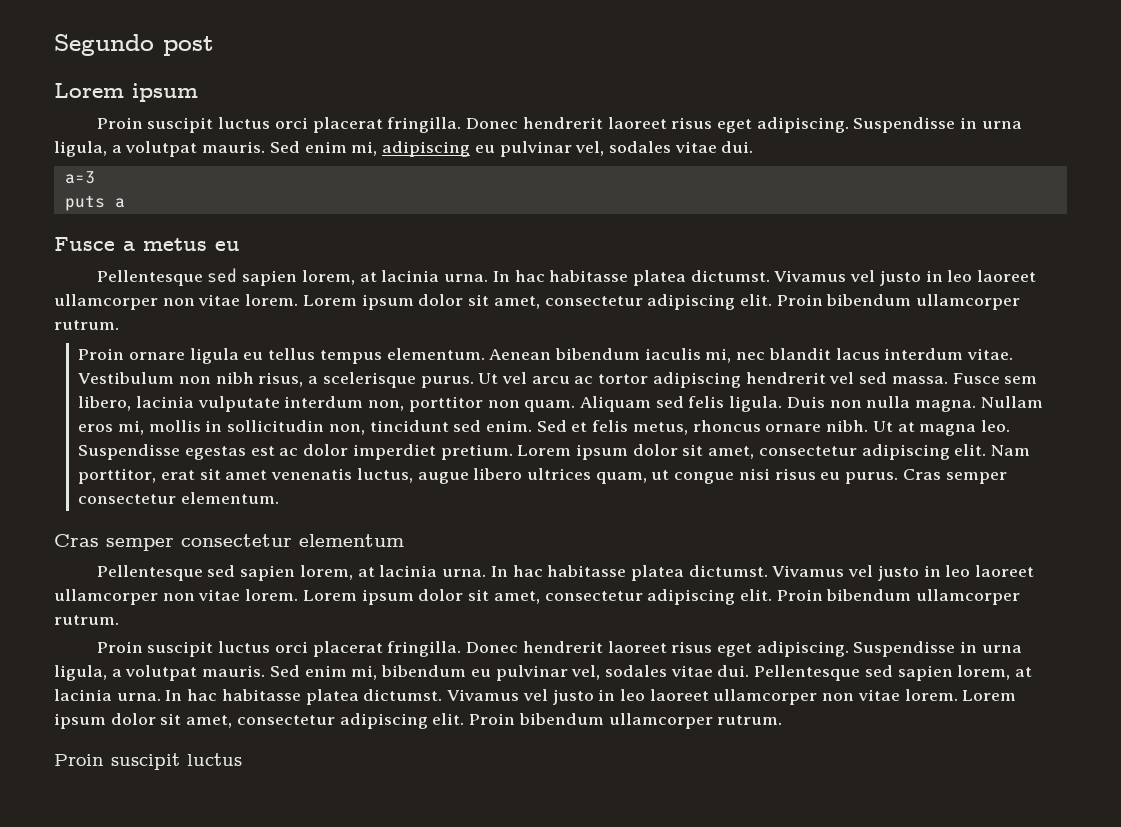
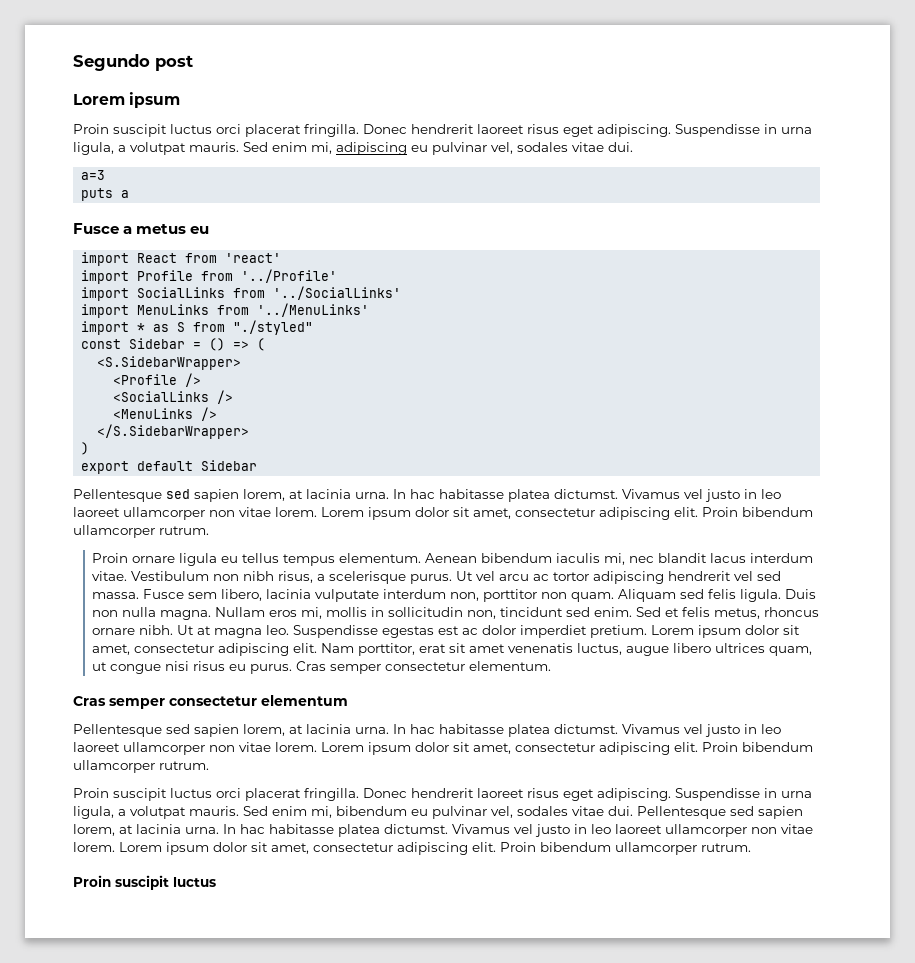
+ import React from 'react'
+ import Profile from '../Profile'
+ import SocialLinks from '../SocialLinks'
+ import MenuLinks from '../MenuLinks'
+ import * as S from "./styled"
+ const Sidebar = () => (
+ <S.SidebarWrapper>
+ <Profile />
+ <SocialLinks />
+ <MenuLinks />
+ </S.SidebarWrapper>
+ )
+ export default Sidebar

